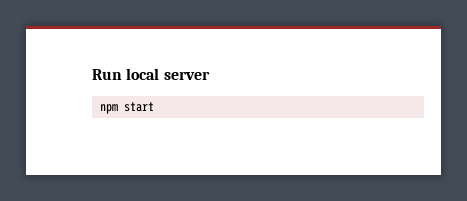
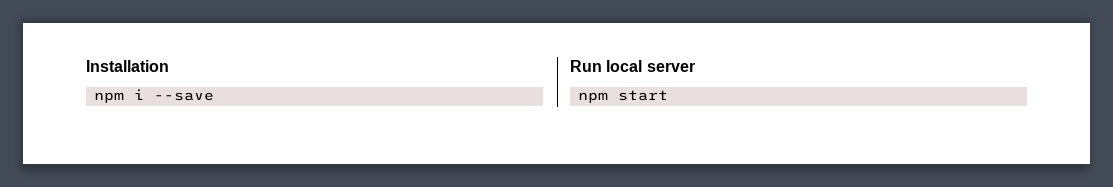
+ Installation
+ npm i --save

